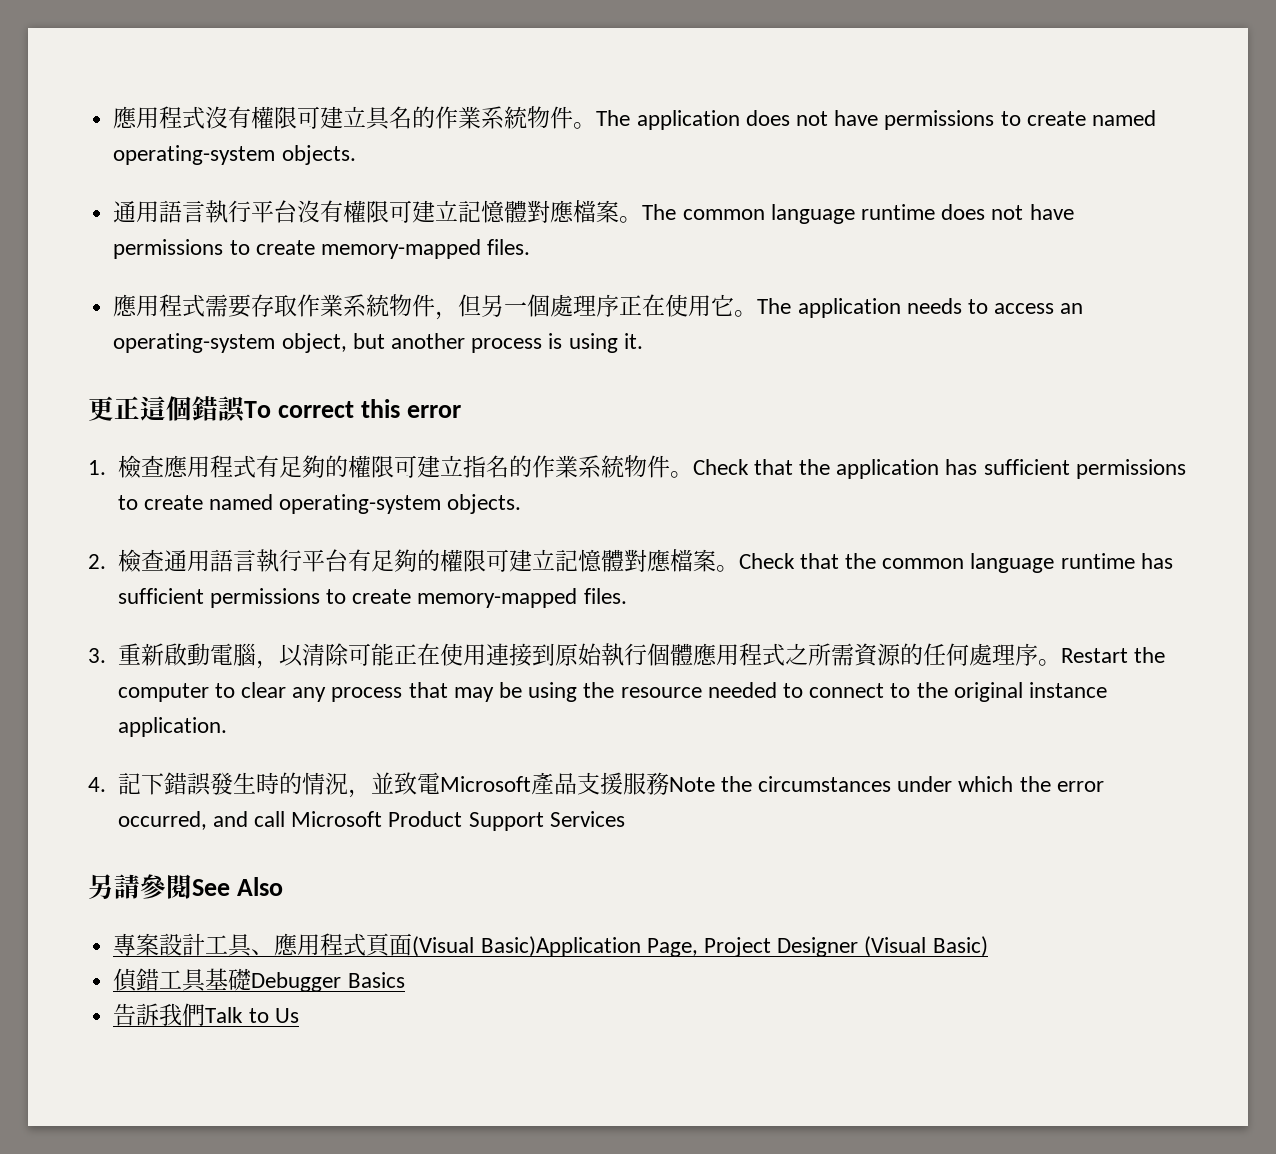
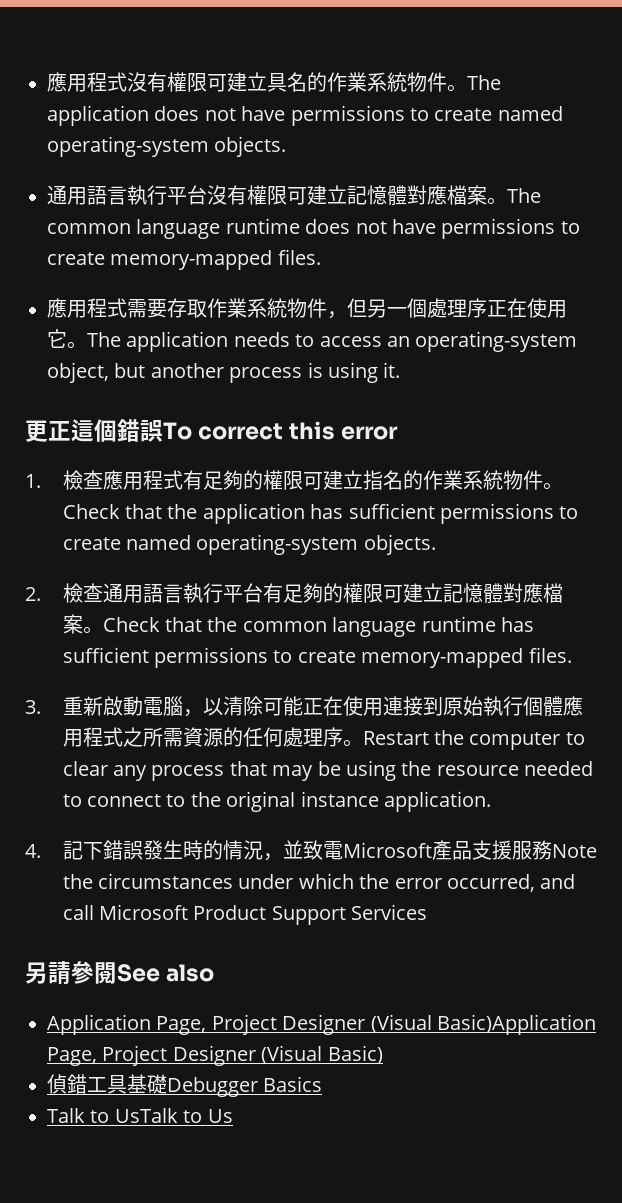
- 另請參閱See Also
- 專案設計工具、應用程式頁面(Visual Basic)Application Page, Project Designer (Visual Basic)
+ 另請參閱See also
+ Application Page, Project Designer (Visual Basic)Application Page, Project Designer (Visual Basic)
- 告訴我們Talk to Us
+ Talk to UsTalk to Us

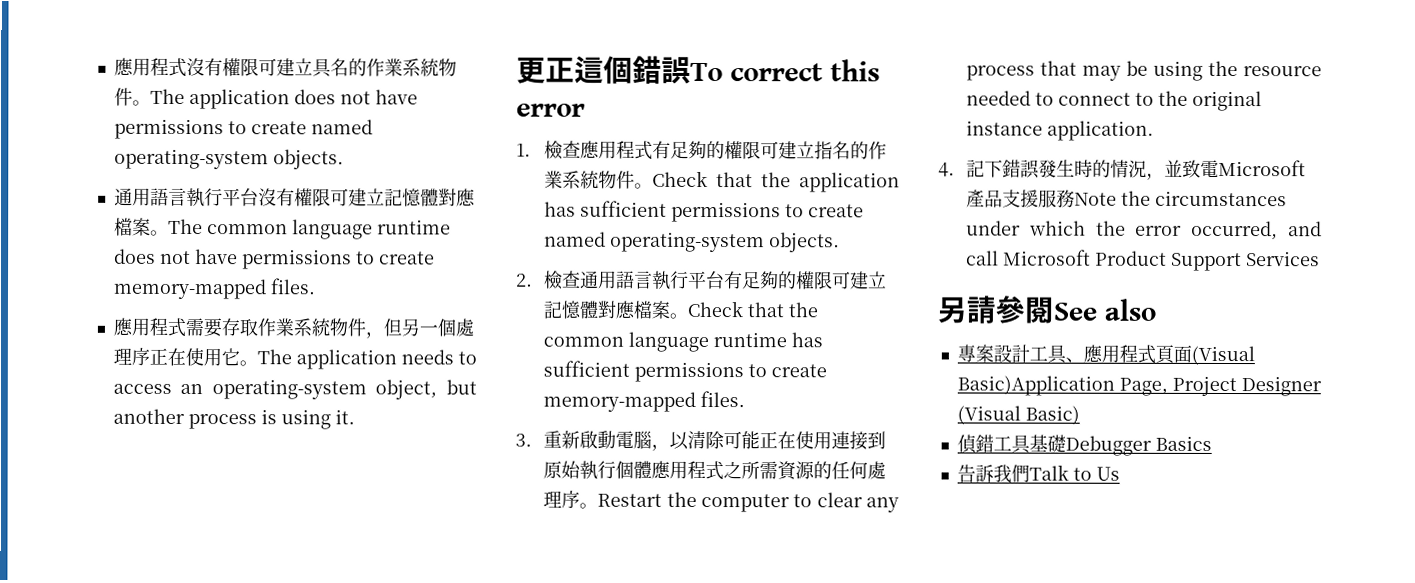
- Application Page, Project Designer (Visual Basic)Application Page, Project Designer (Visual Basic)
+ 專案設計工具、應用程式頁面(Visual Basic)Application Page, Project Designer (Visual Basic)
- Talk to UsTalk to Us
+ 告訴我們Talk to Us

